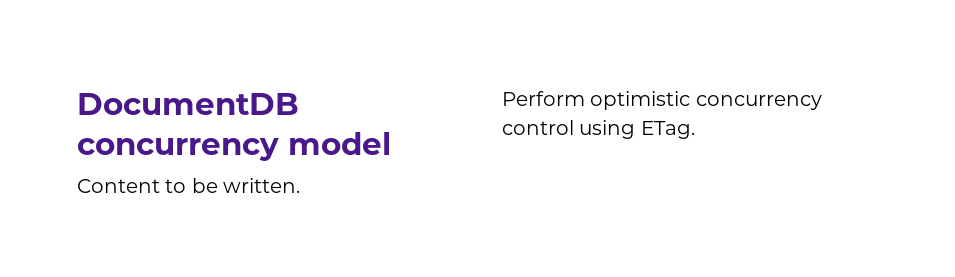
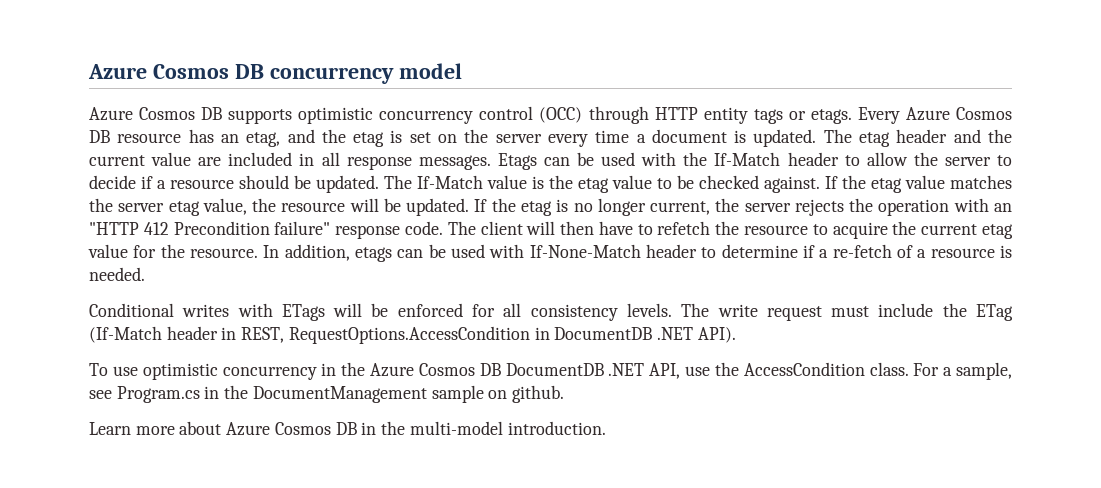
- DocumentDB concurrency model
+ Azure Cosmos DB concurrency model
- Content to be written.
- Perform optimistic concurrency control using ETag.
+ Azure Cosmos DB supports optimistic concurrency control (OCC) through HTTP entity tags or etags. Every Azure Cosmos DB resource has an etag, and the etag is set on the server every time a document is updated. The etag header and the current value are included in all response messages. Etags can be used with the If-Match header to allow the server to decide if a resource should be updated. The If-Match value is the etag value to be checked against. If the etag value matches the server etag value, the resource will be updated. If the etag is no longer current, the server rejects the operation with an "HTTP 412 Precondition failure" response code. The client will then have to refetch the resource to acquire the current etag value for the resource. In addition, etags can be used with If-None-Match header to determine if a re-fetch of a resource is needed.
+ Conditional writes with ETags will be enforced for all consistency levels. The write request must include the ETag (If-Match header in REST, RequestOptions.AccessCondition in DocumentDB .NET API).
+ To use optimistic concurrency in the Azure Cosmos DB DocumentDB .NET API, use the AccessCondition class. For a sample, see Program.cs in the DocumentManagement sample on github.
+ Learn more about Azure Cosmos DB in the multi-model introduction.

